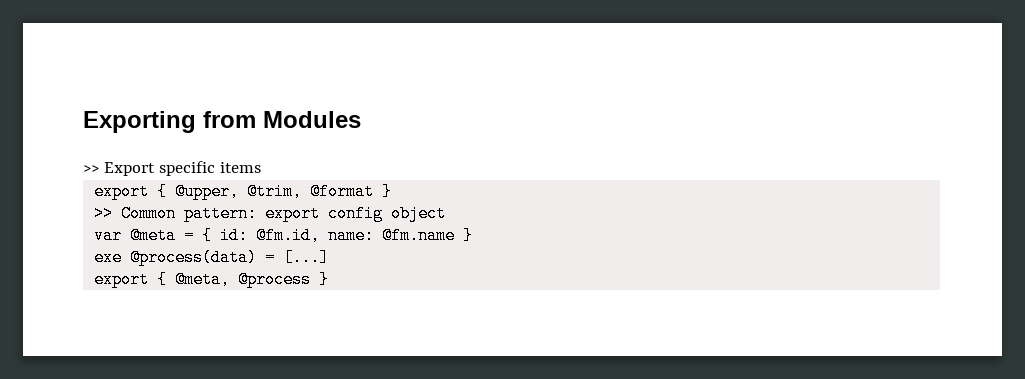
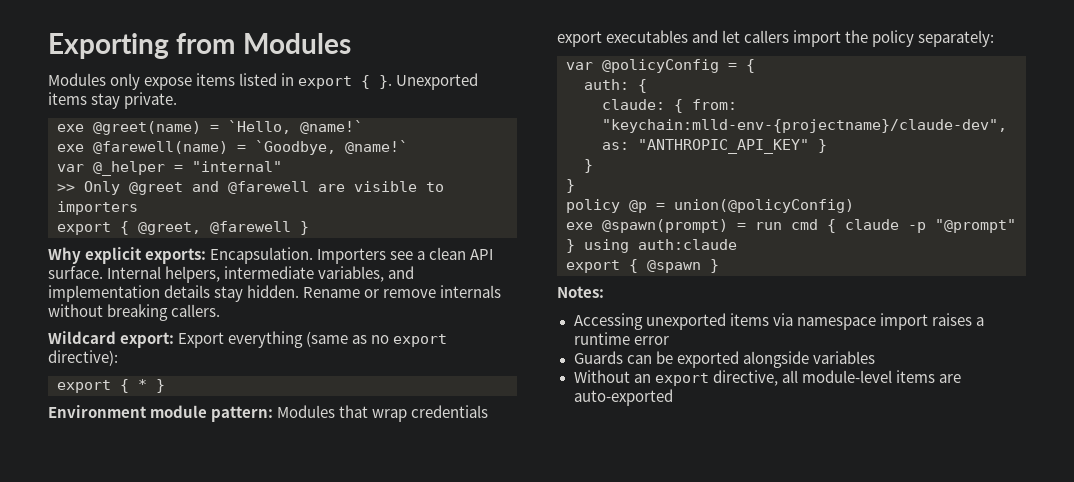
- >> Export specific items
- export { @upper, @trim, @format }
- >> Common pattern: export config object
- var @meta = { id: @fm.id, name: @fm.name }
- exe @process(data) = [...]
- export { @meta, @process }
+ Modules only expose items listed in export { }. Unexported items stay private.
+ exe @greet(name) = `Hello, @name!`
+ exe @farewell(name) = `Goodbye, @name!`
+ var @_helper = "internal"
+ >> Only @greet and @farewell are visible to importers
+ export { @greet, @farewell }
+ Why explicit exports: Encapsulation. Importers see a clean API surface. Internal helpers, intermediate variables, and implementation details stay hidden. Rename or remove internals without breaking callers.
+ Wildcard export: Export everything (same as no export directive):
+ export { * }
+ Environment module pattern: Modules that wrap credentials export executables and let callers import the policy separately:
+ var @policyConfig = {
+ auth: {
+ claude: { from: "keychain:mlld-env-{projectname}/claude-dev", as: "ANTHROPIC_API_KEY" }
+ }
+ }
+ policy @p = union(@policyConfig)
+ exe @spawn(prompt) = run cmd { claude -p "@prompt" } using auth:claude
+ export { @spawn }
+ Notes:
+ Accessing unexported items via namespace import raises a runtime error
+ Guards can be exported alongside variables
+ Without an export directive, all module-level items are auto-exported

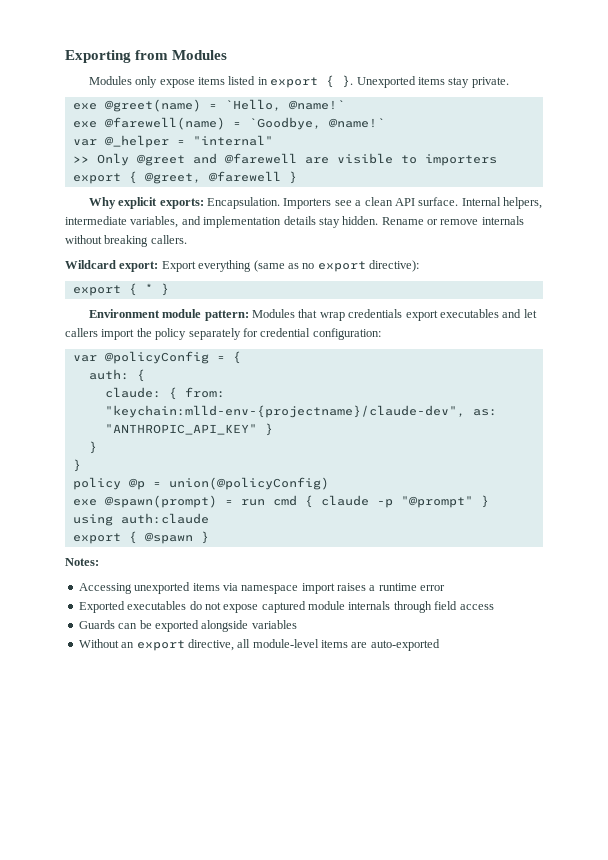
- Environment module pattern: Modules that wrap credentials export executables and let callers import the policy separately:
+ Environment module pattern: Modules that wrap credentials export executables and let callers import the policy separately for credential configuration:
+ Exported executables do not expose captured module internals through field access

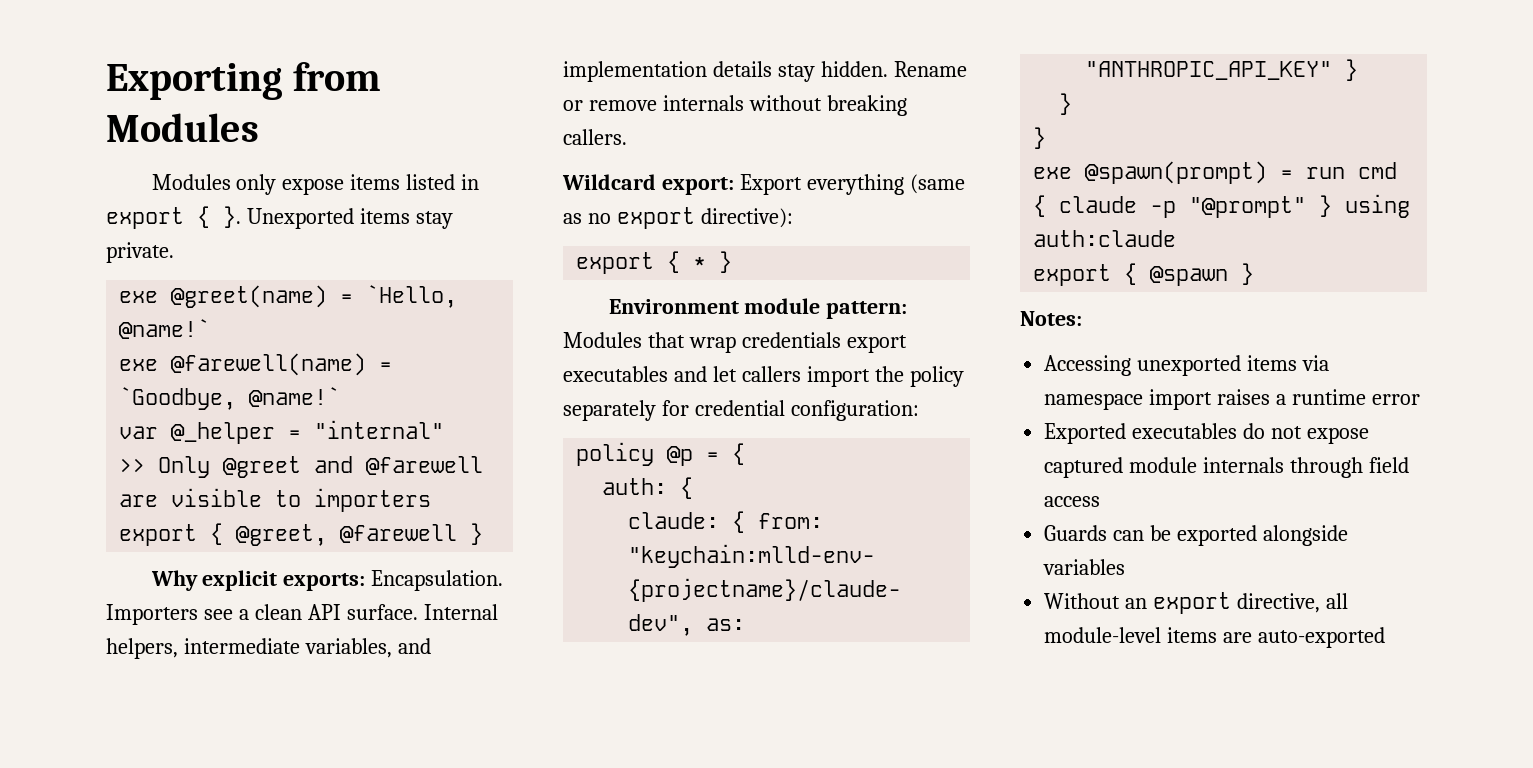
- var @policyConfig = {
+ policy @p = {
- policy @p = union(@policyConfig)

